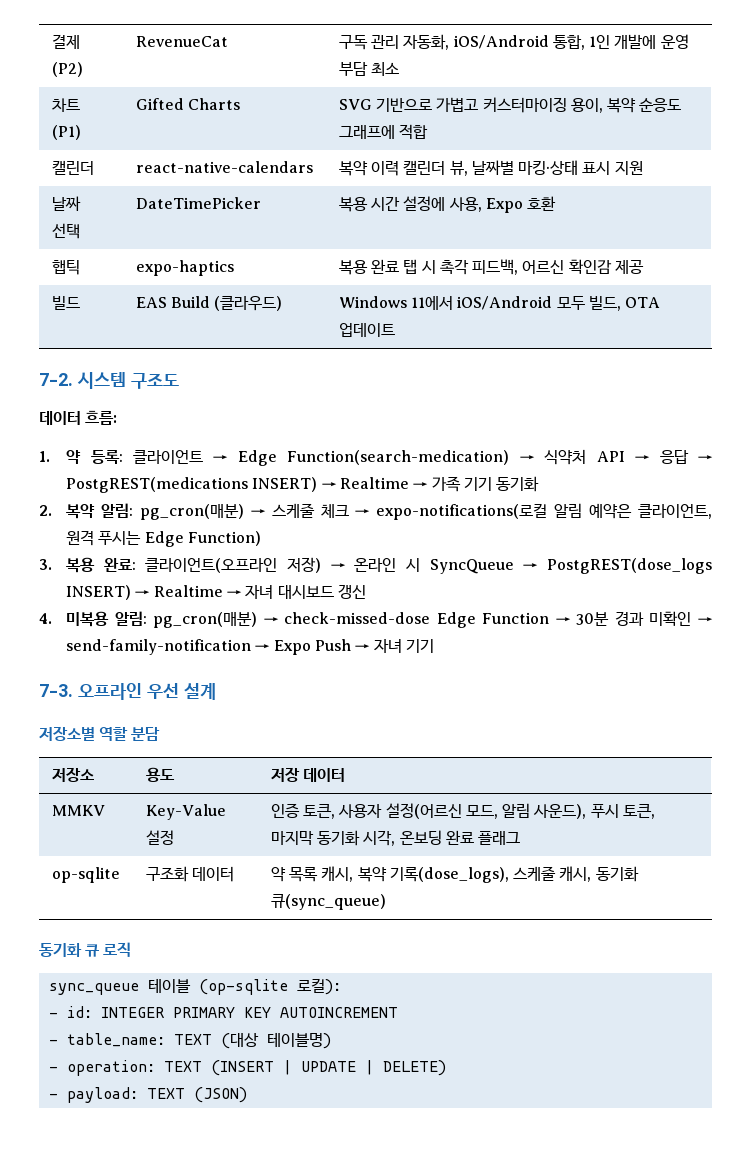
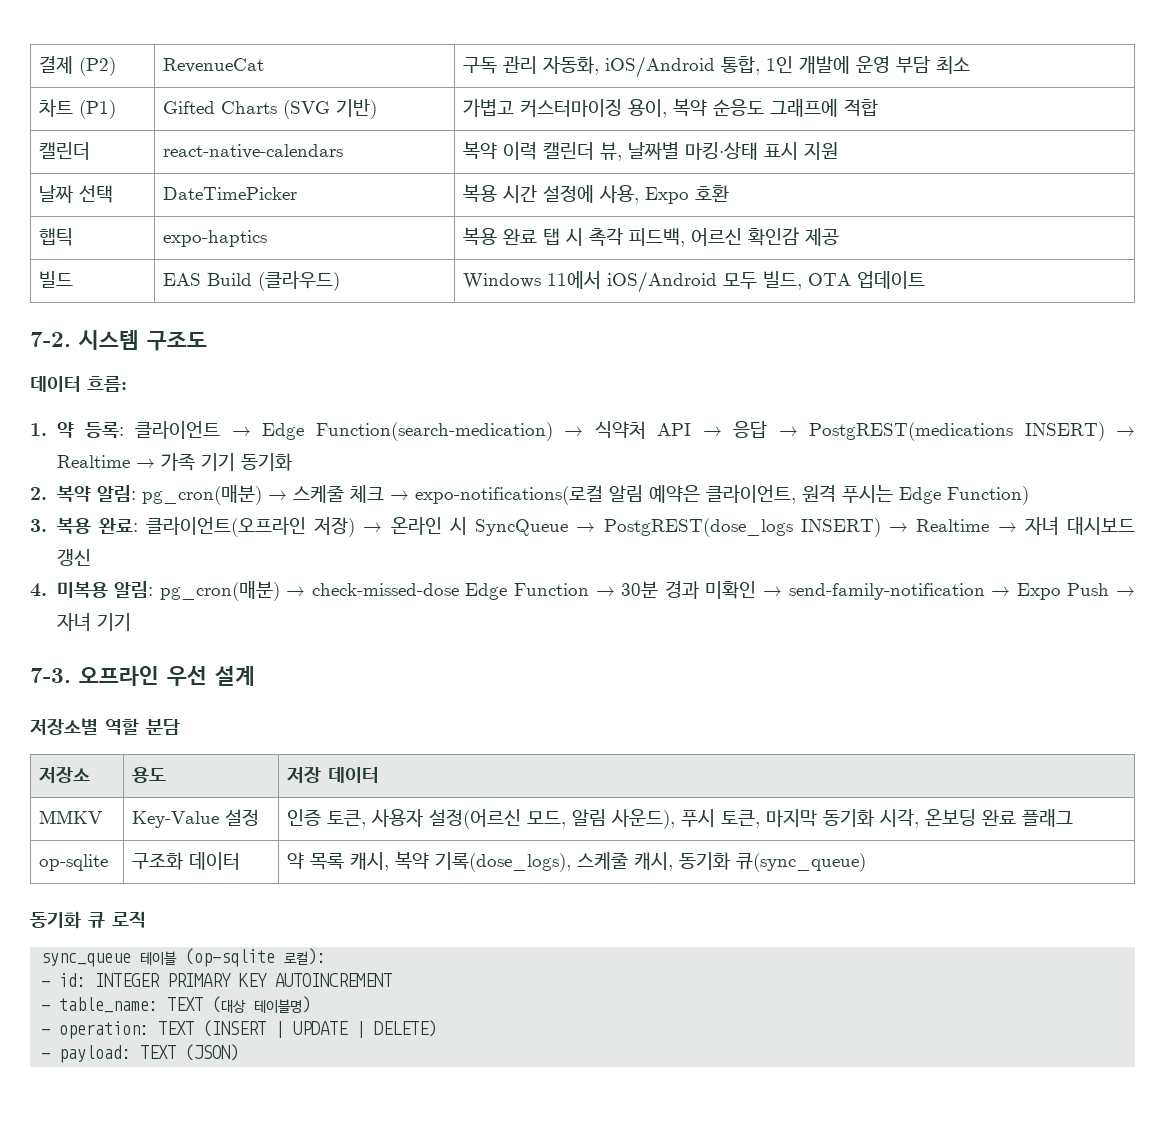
- 차트 (P1) | Gifted Charts | SVG 기반으로 가볍고 커스터마이징 용이, 복약 순응도 그래프에 적합
+ 차트 (P1) | Gifted Charts (SVG 기반) | 가볍고 커스터마이징 용이, 복약 순응도 그래프에 적합

